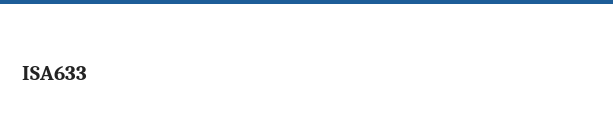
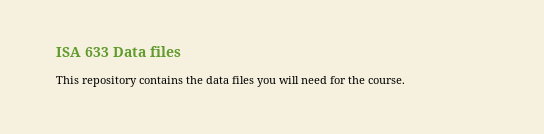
- ISA633
+ ISA 633 Data files
+ This repository contains the data files you will need for the course.

